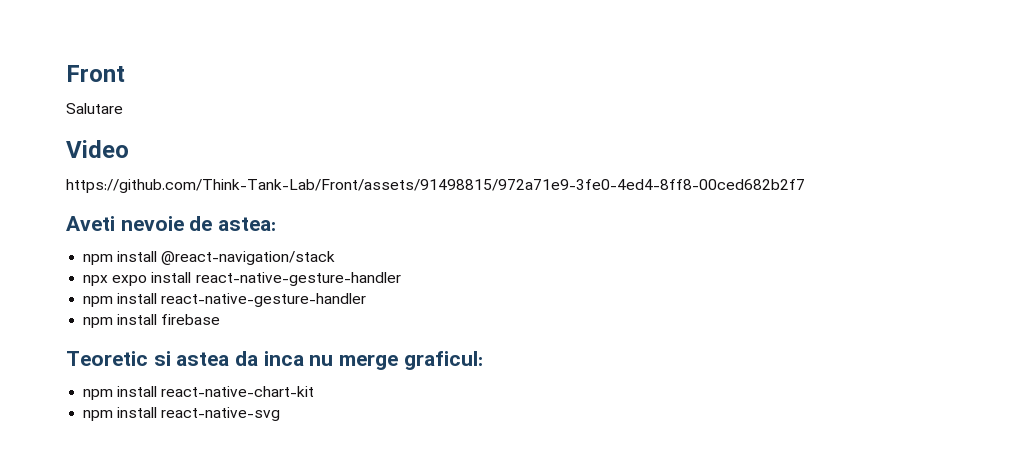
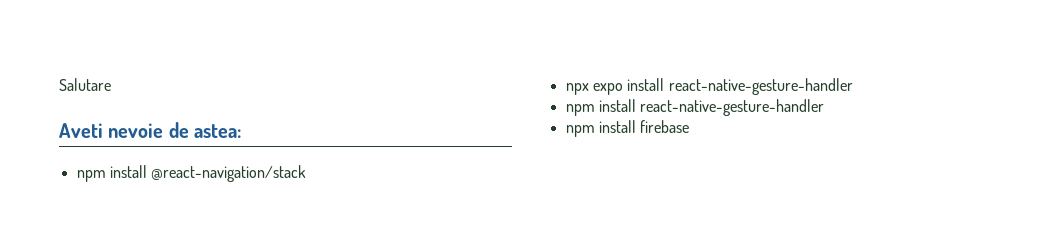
- Front
- Video
- https://github.com/Think-Tank-Lab/Front/assets/91498815/972a71e9-3fe0-4ed4-8ff8-00ced682b2f7
- Teoretic si astea da inca nu merge graficul:
- npm install react-native-chart-kit
- npm install react-native-svg

